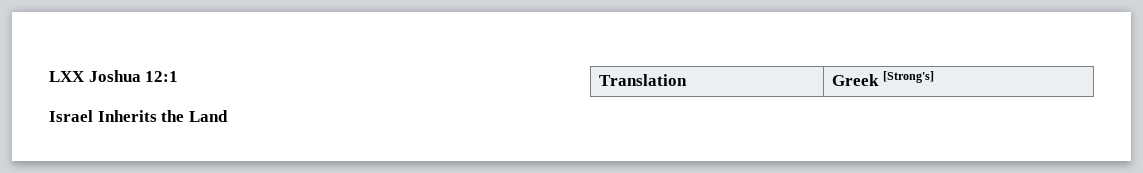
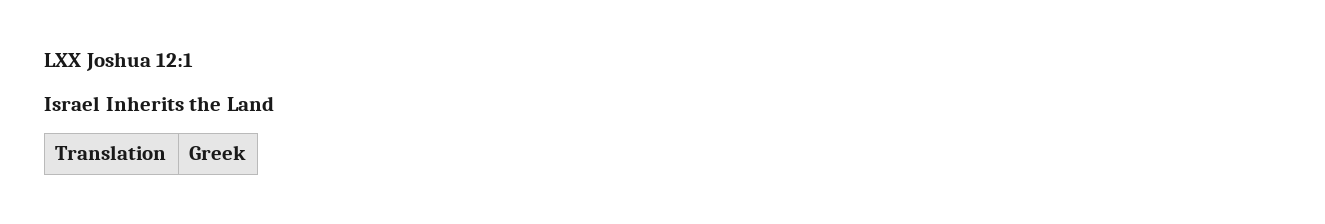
- Translation | Greek [Strong's]
+ Translation | Greek

